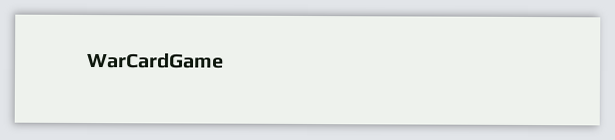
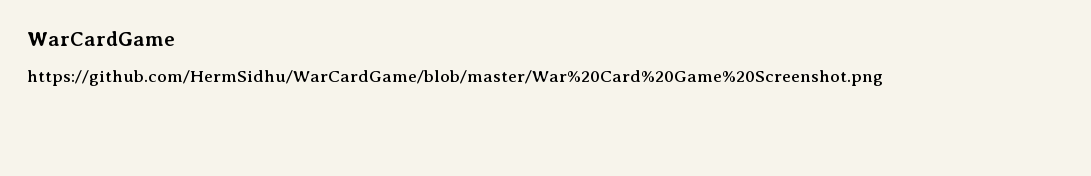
+ https://github.com/HermSidhu/WarCardGame/blob/master/War%20Card%20Game%20Screenshot.png

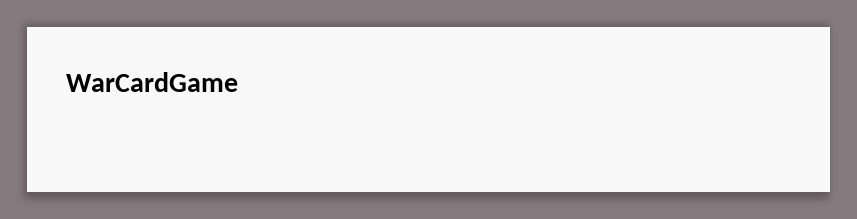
- https://github.com/HermSidhu/WarCardGame/blob/master/War%20Card%20Game%20Screenshot.png

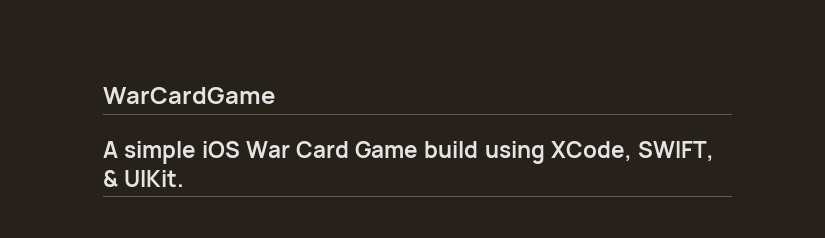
+ A simple iOS War Card Game build using XCode, SWIFT, & UIKit.

